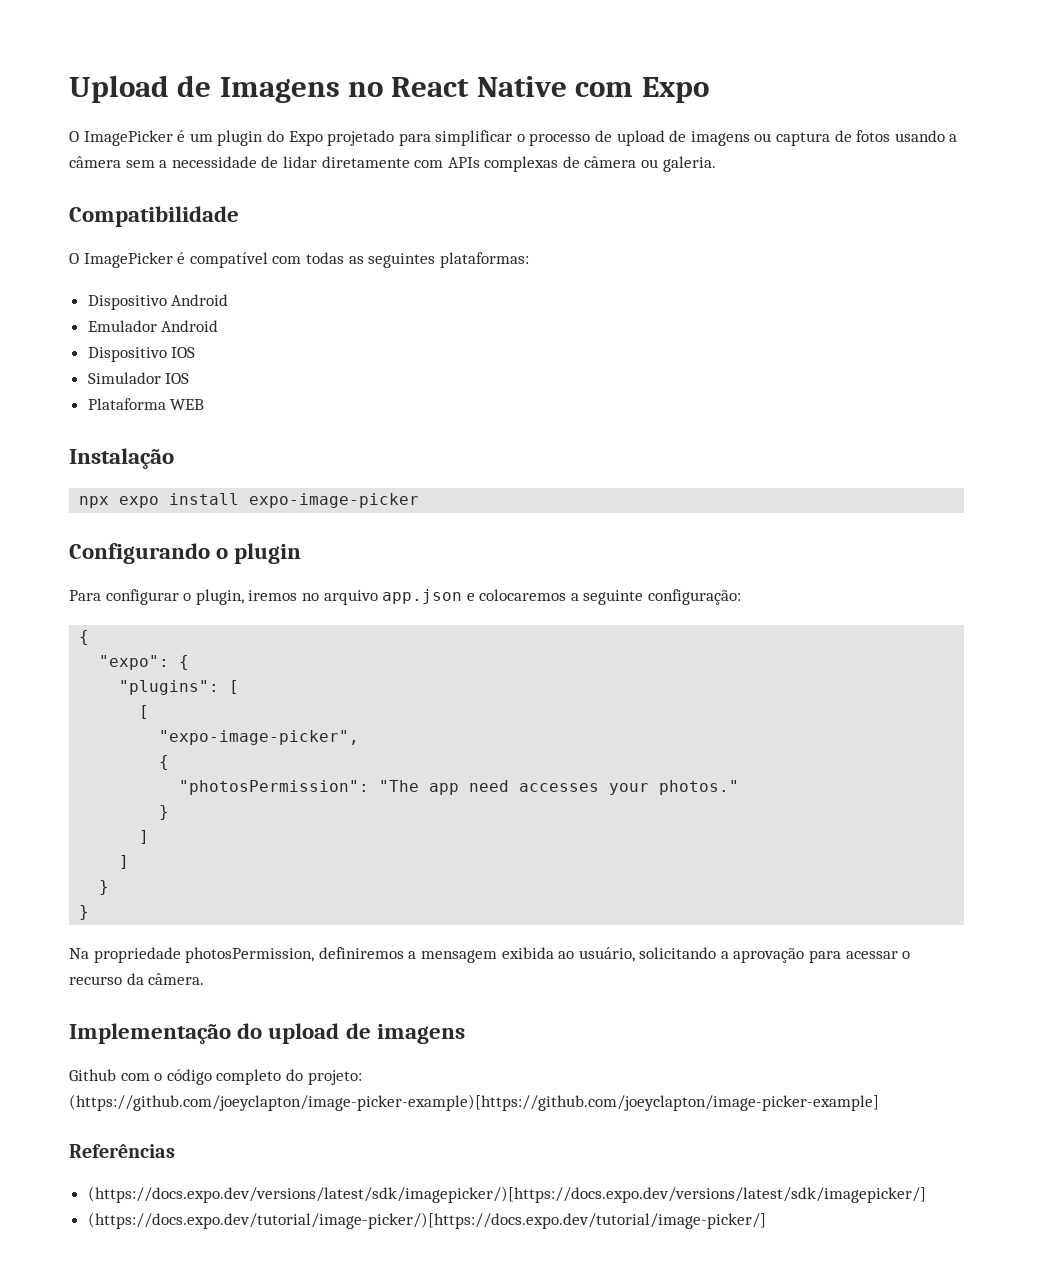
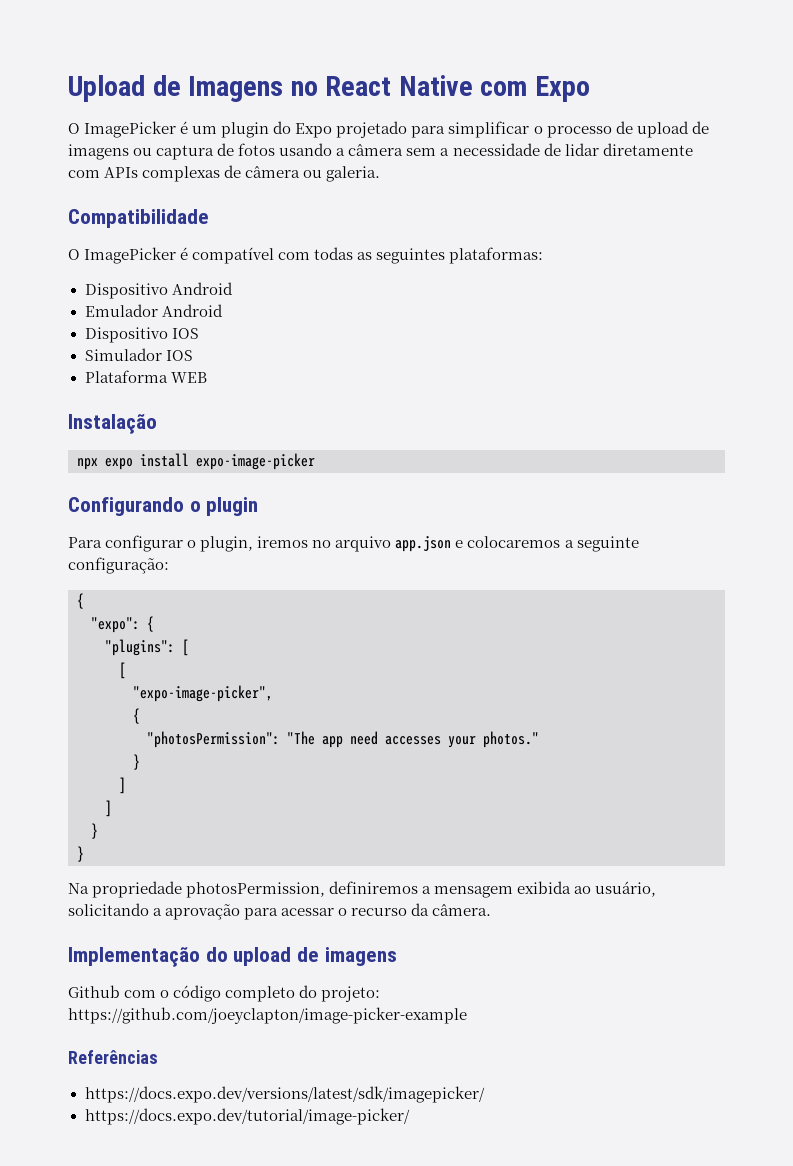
- Github com o código completo do projeto: (https://github.com/joeyclapton/image-picker-example)[https://github.com/joeyclapton/image-picker-example]
+ Github com o código completo do projeto: https://github.com/joeyclapton/image-picker-example
- (https://docs.expo.dev/versions/latest/sdk/imagepicker/)[https://docs.expo.dev/versions/latest/sdk/imagepicker/]
- (https://docs.expo.dev/tutorial/image-picker/)[https://docs.expo.dev/tutorial/image-picker/]
+ https://docs.expo.dev/versions/latest/sdk/imagepicker/
+ https://docs.expo.dev/tutorial/image-picker/

